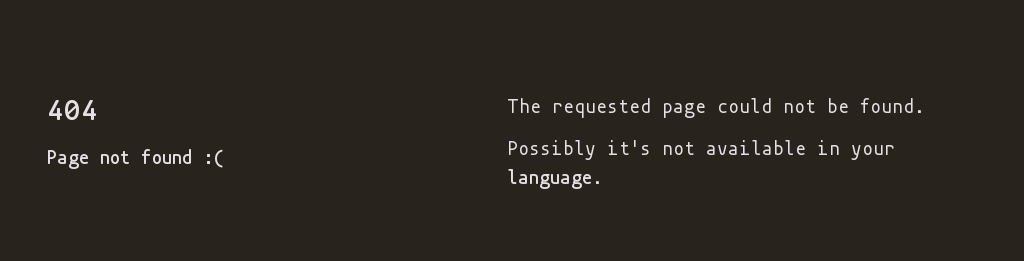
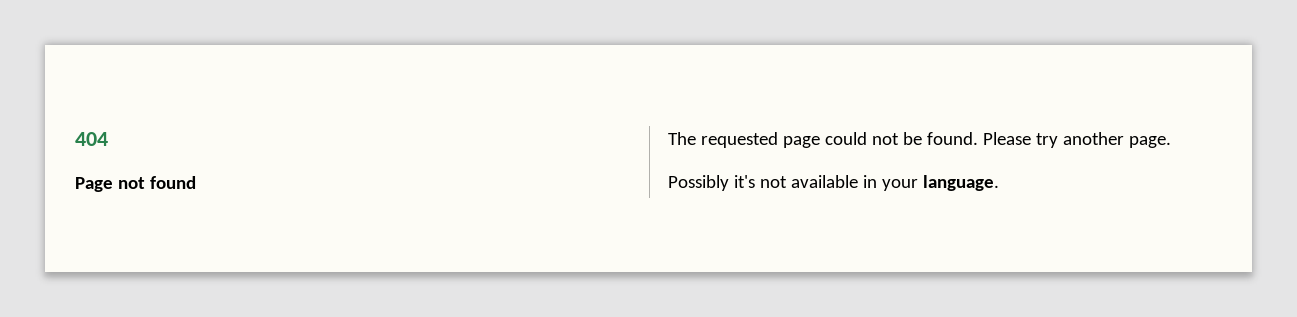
- Page not found :(
+ Page not found
+ Please try another page.

